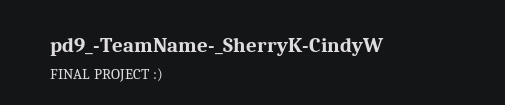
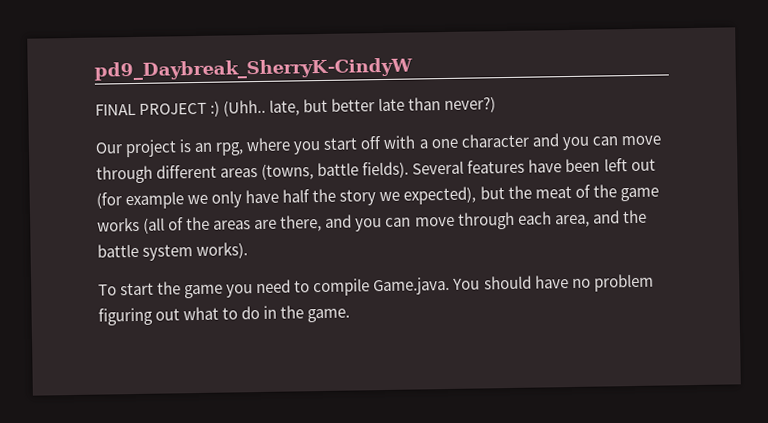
- pd9_-TeamName-_SherryK-CindyW
+ pd9_Daybreak_SherryK-CindyW
- FINAL PROJECT :)
+ FINAL PROJECT :) (Uhh.. late, but better late than never?)
+ Our project is an rpg, where you start off with a one character and you can move through different areas (towns, battle fields). Several features have been left out (for example we only have half the story we expected), but the meat of the game works (all of the areas are there, and you can move through each area, and the battle system works).
+ To start the game you need to compile Game.java. You should have no problem figuring out what to do in the game.

